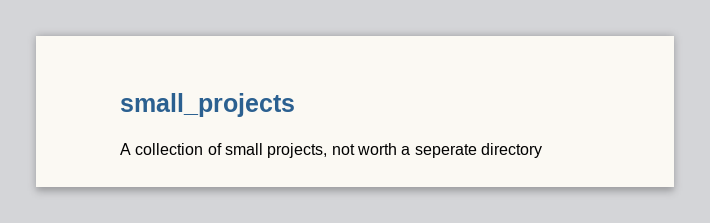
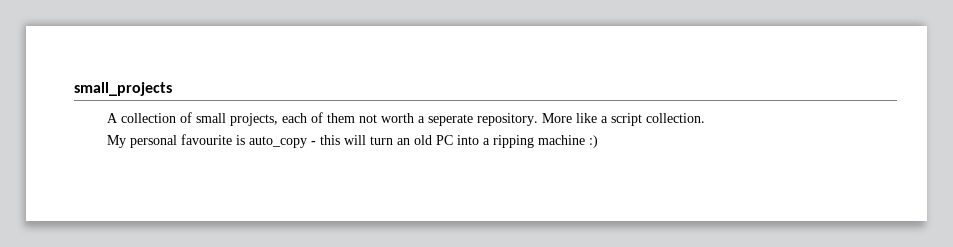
- A collection of small projects, not worth a seperate directory
+ A collection of small projects, each of them not worth a seperate repository. More like a script collection.
+ My personal favourite is auto_copy - this will turn an old PC into a ripping machine :)

